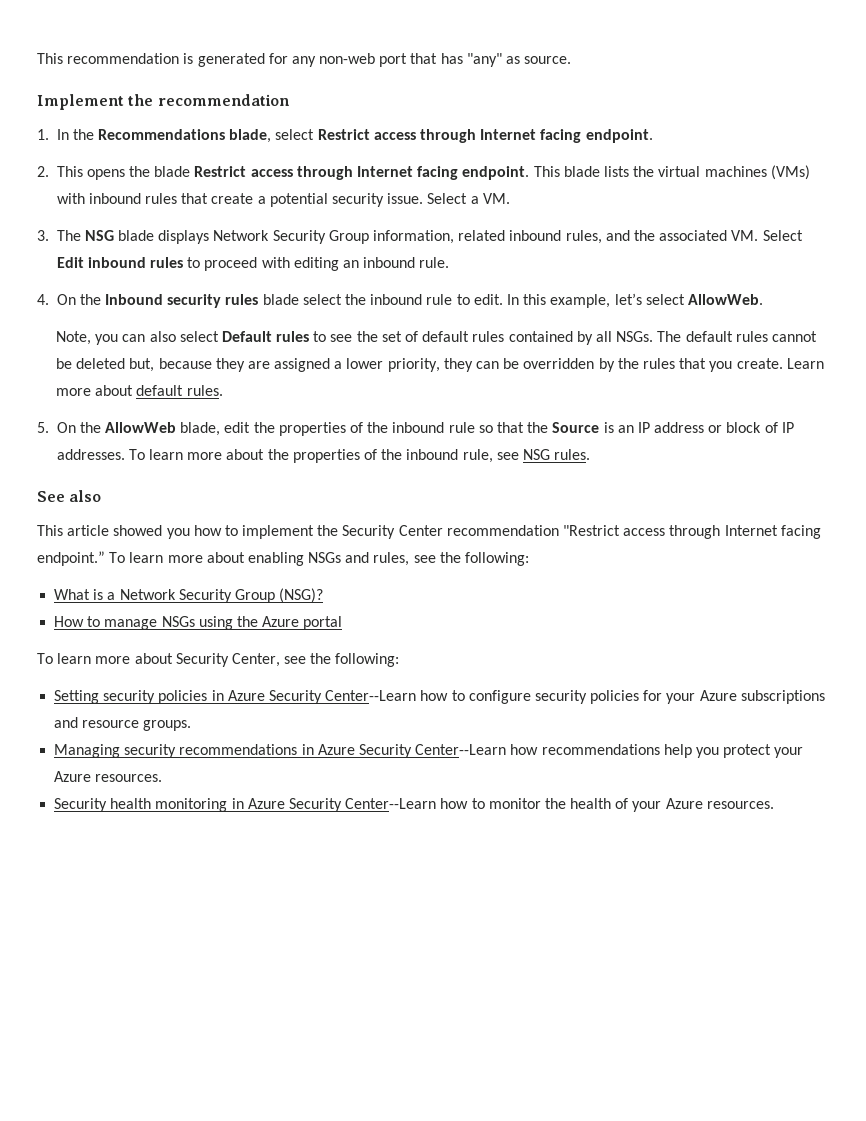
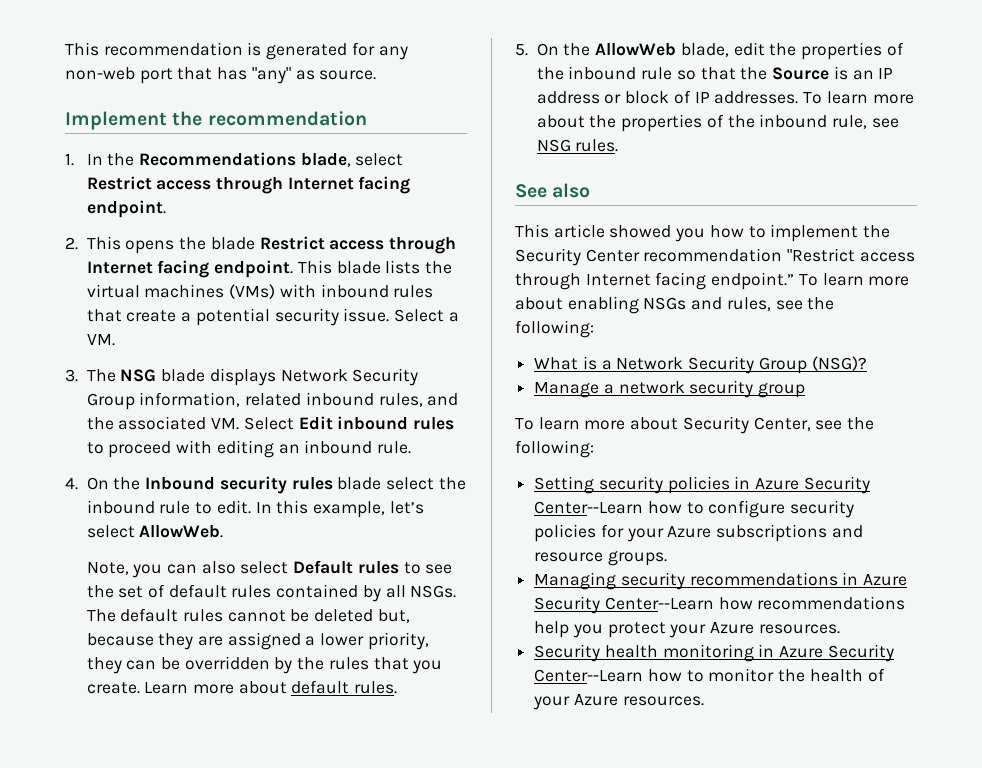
- How to manage NSGs using the Azure portal
+ Manage a network security group

